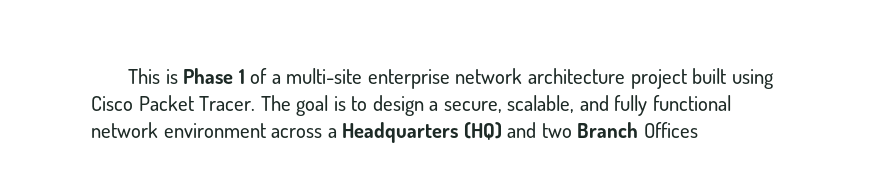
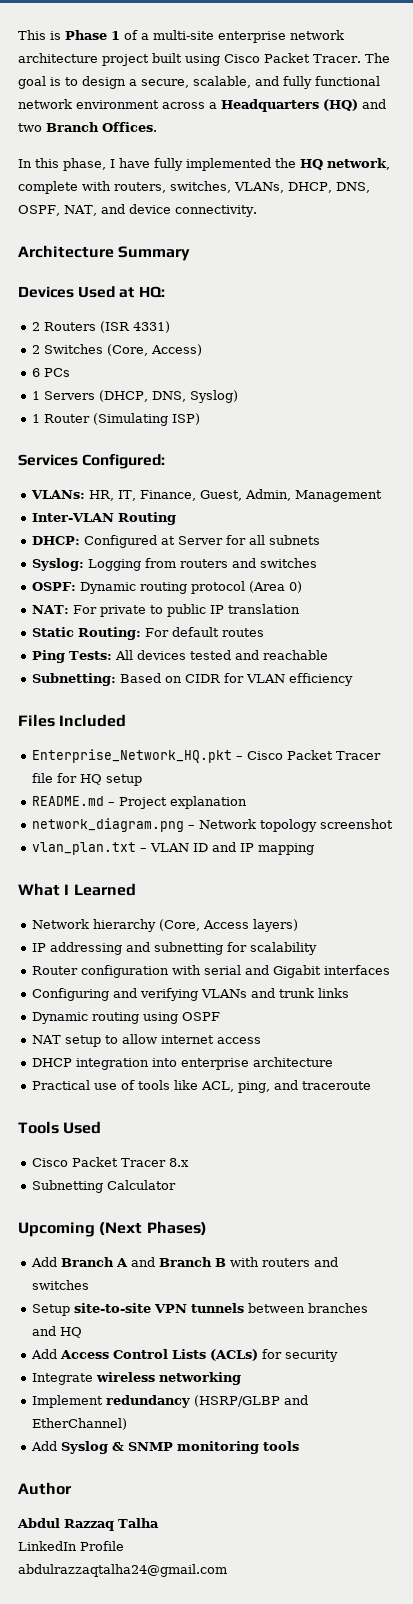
- The goal is to design a secure, scalable, and fully functional network environment across a Headquarters (HQ) and two Branch Offices
+ The goal is to design a secure, scalable, and fully functional network environment across a Headquarters (HQ) and two Branch Offices.
+ In this phase, I have fully implemented the HQ network, complete with routers, switches, VLANs, DHCP, DNS, OSPF, NAT, and device connectivity.
+ Architecture Summary
+ Devices Used at HQ:
+ 2 Routers (ISR 4331)
+ 2 Switches (Core, Access)
+ 6 PCs
+ 1 Servers (DHCP, DNS, Syslog)
+ 1 Router (Simulating ISP)
+ Services Configured:
+ VLANs: HR, IT, Finance, Guest, Admin, Management
+ Inter-VLAN Routing
+ DHCP: Configured at Server for all subnets
+ Syslog: Logging from routers and switches
+ OSPF: Dynamic routing protocol (Area 0)
+ NAT: For private to public IP translation
+ Static Routing: For default routes
+ Ping Tests: All devices tested and reachable
+ Subnetting: Based on CIDR for VLAN efficiency
+ Files Included
+ Enterprise_Network_HQ.pkt – Cisco Packet Tracer file for HQ setup
+ README.md – Project explanation
+ network_diagram.png – Network topology screenshot
+ vlan_plan.txt – VLAN ID and IP mapping
+ What I Learned
+ Network hierarchy (Core, Access layers)
+ IP addressing and subnetting for scalability
+ Router configuration with serial and Gigabit interfaces
+ Configuring and verifying VLANs and trunk links
+ Dynamic routing using OSPF
+ NAT setup to allow internet access
+ DHCP integration into enterprise architecture
+ Practical use of tools like ACL, ping, and traceroute
+ Tools Used
+ Cisco Packet Tracer 8.x
+ Subnetting Calculator
+ Upcoming (Next Phases)
+ Add Branch A and Branch B with routers and switches
+ Setup site-to-site VPN tunnels between branches and HQ
+ Add Access Control Lists (ACLs) for security
+ Integrate wireless networking
+ Implement redundancy (HSRP/GLBP and EtherChannel)
+ Add Syslog & SNMP monitoring tools
+ Author
+ Abdul Razzaq Talha
+ LinkedIn Profile
+ abdulrazzaqtalha24@gmail.com

